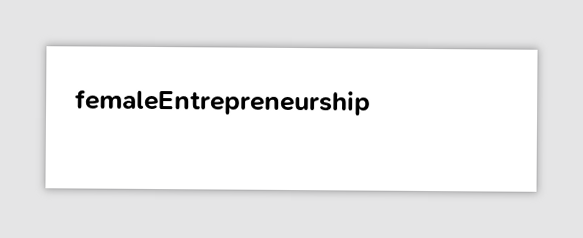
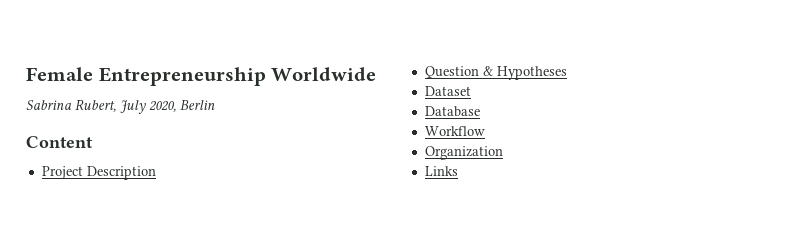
- femaleEntrepreneurship
+ Female Entrepreneurship Worldwide
+ Sabrina Rubert, July 2020, Berlin
+ Content
+ Project Description
+ Question & Hypotheses
+ Dataset
+ Database
+ Workflow
+ Organization
+ Links

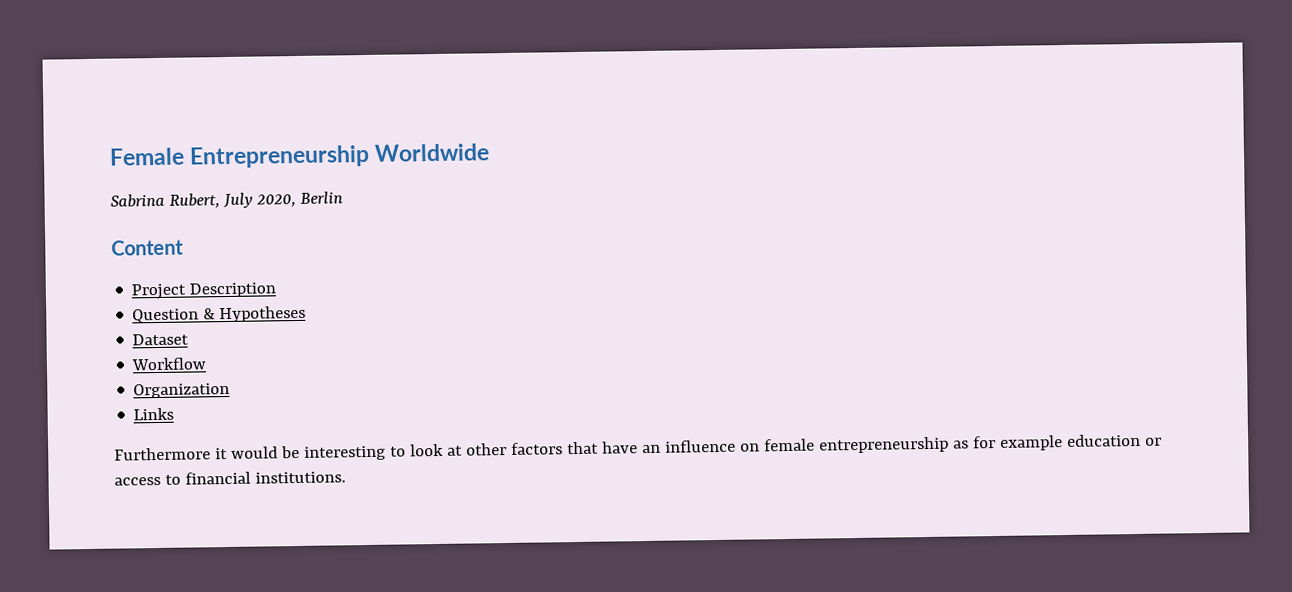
- Database
+ Furthermore it would be interesting to look at other factors that have an influence on female entrepreneurship as for example education or access to financial institutions.

